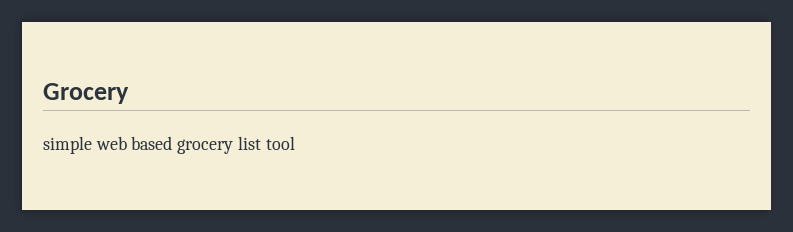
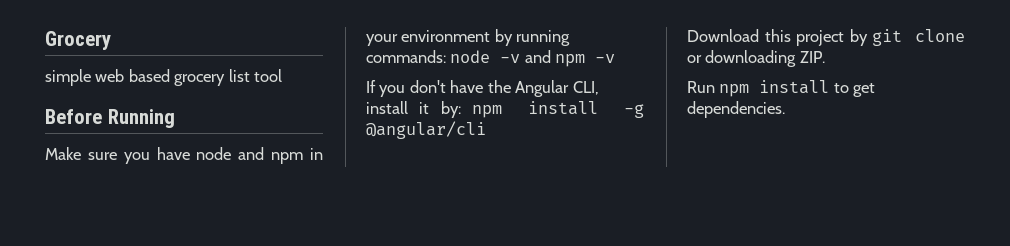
+ Before Running
+ Make sure you have node and npm in your environment by running commands: node -v and npm -v
+ If you don't have the Angular CLI, install it by: npm install -g @angular/cli
+ Download this project by git clone or downloading ZIP.
+ Run npm install to get dependencies.

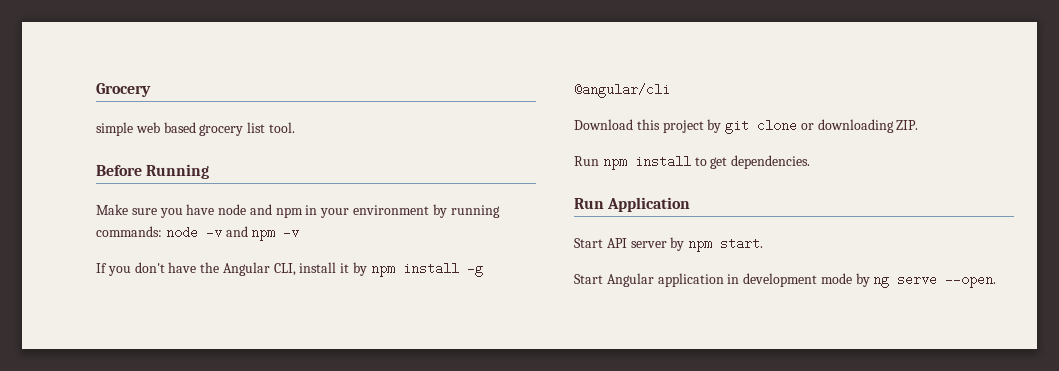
- simple web based grocery list tool
+ simple web based grocery list tool.
- If you don't have the Angular CLI, install it by: npm install -g @angular/cli
+ If you don't have the Angular CLI, install it by npm install -g @angular/cli
+ Run Application
+ Start API server by npm start.
+ Start Angular application in development mode by ng serve --open.

